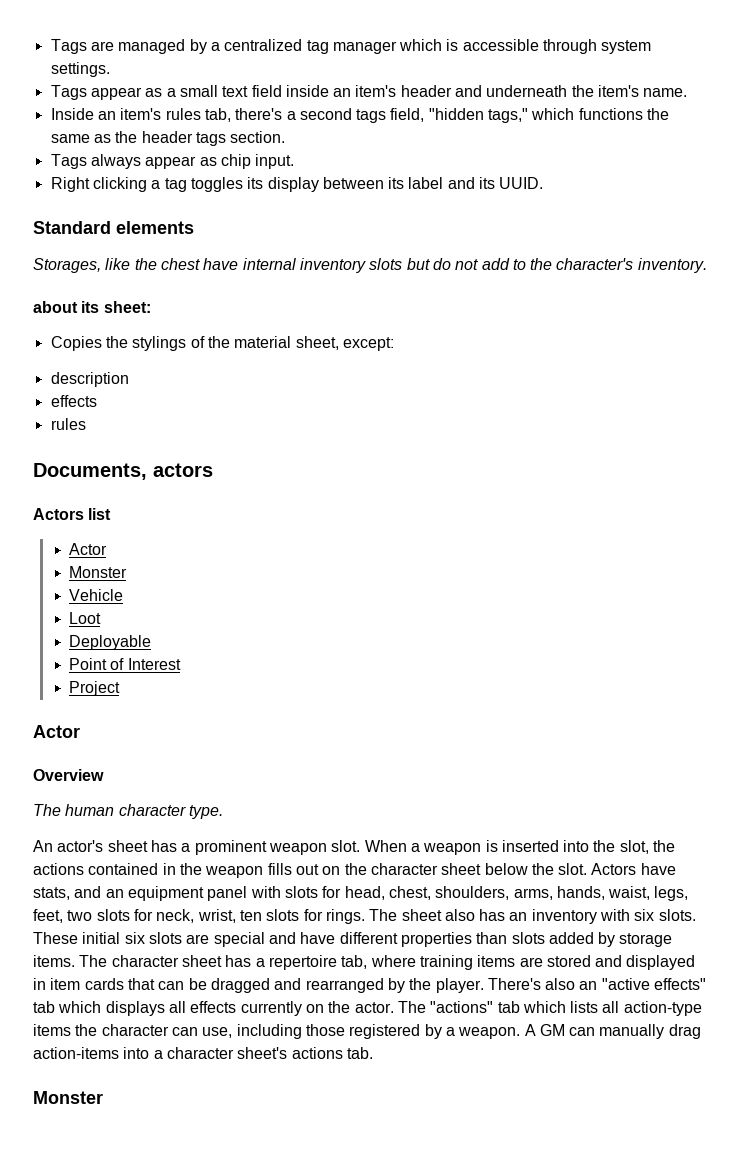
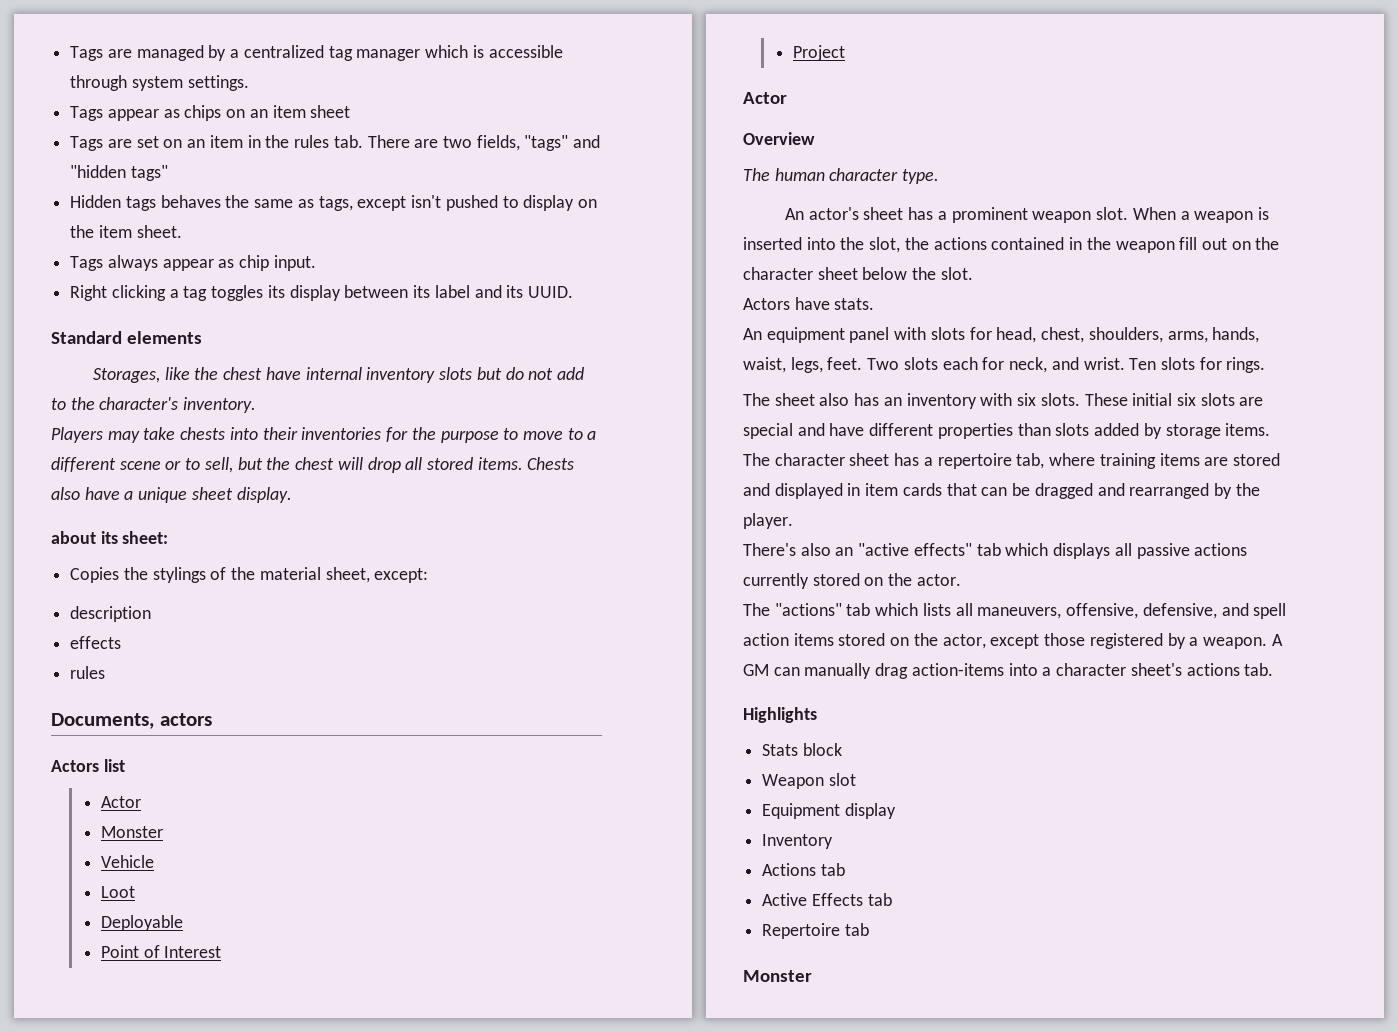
- Tags appear as a small text field inside an item's header and underneath the item's name.
- Inside an item's rules tab, there's a second tags field, "hidden tags," which functions the same as the header tags section.
+ Tags appear as chips on an item sheet
+ Tags are set on an item in the rules tab. There are two fields, "tags" and "hidden tags"
+ Hidden tags behaves the same as tags, except isn't pushed to display on the item sheet.
+ Players may take chests into their inventories for the purpose to move to a different scene or to sell, but the chest will drop all stored items. Chests also have a unique sheet display.
- When a weapon is inserted into the slot, the actions contained in the weapon fills out on the character sheet below the slot. Actors have stats, and an equipment panel with slots for head, chest, shoulders, arms, hands, waist, legs, feet, two slots for neck, wrist, ten slots for rings. The sheet also has an inventory with six slots.
+ When a weapon is inserted into the slot, the actions contained in the weapon fill out on the character sheet below the slot.
+ Actors have stats.
+ An equipment panel with slots for head, chest, shoulders, arms, hands, waist, legs, feet. Two slots each for neck, and wrist. Ten slots for rings.
+ The sheet also has an inventory with six slots.
- The character sheet has a repertoire tab, where training items are stored and displayed in item cards that can be dragged and rearranged by the player. There's also an "active effects" tab which displays all effects currently on the actor. The "actions" tab which lists all action-type items the character can use, including those registered by a weapon.
+ The character sheet has a repertoire tab, where training items are stored and displayed in item cards that can be dragged and rearranged by the player.
+ There's also an "active effects" tab which displays all passive actions currently stored on the actor.
+ The "actions" tab which lists all maneuvers, offensive, defensive, and spell action items stored on the actor, except those registered by a weapon.
+ Highlights
+ Stats block
+ Weapon slot
+ Equipment display
+ Inventory
+ Actions tab
+ Active Effects tab
+ Repertoire tab

